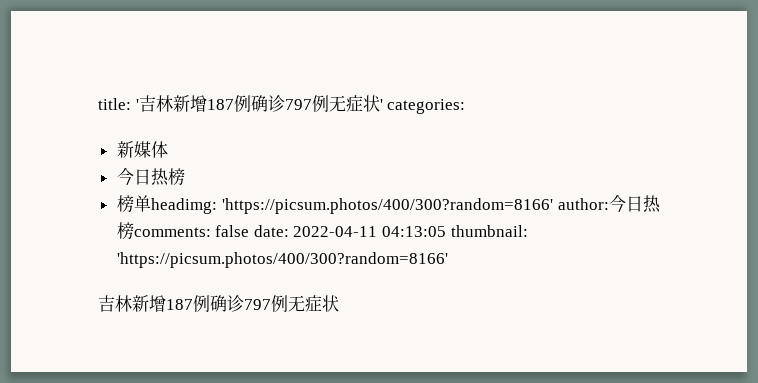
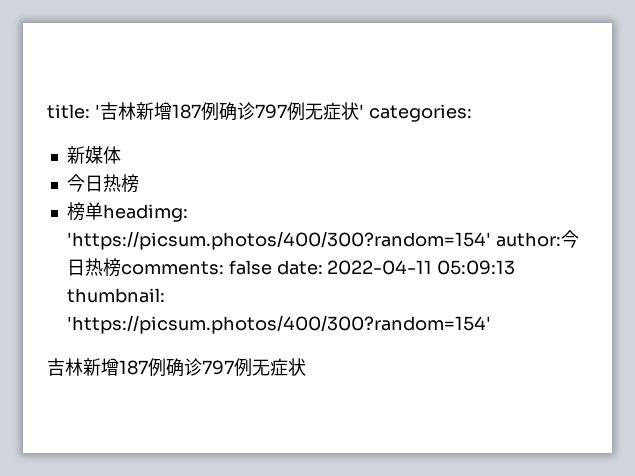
- 榜单headimg: 'https://picsum.photos/400/300?random=8166' author:今日热榜comments: false date: 2022-04-11 04:13:05 thumbnail: 'https://picsum.photos/400/300?random=8166'
+ 榜单headimg: 'https://picsum.photos/400/300?random=154' author:今日热榜comments: false date: 2022-04-11 05:09:13 thumbnail: 'https://picsum.photos/400/300?random=154'

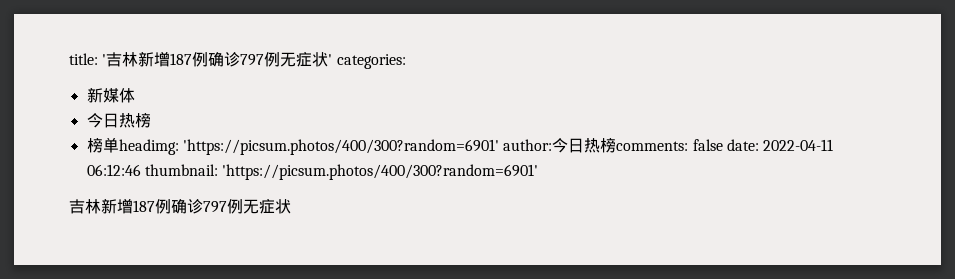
- 榜单headimg: 'https://picsum.photos/400/300?random=154' author:今日热榜comments: false date: 2022-04-11 05:09:13 thumbnail: 'https://picsum.photos/400/300?random=154'
+ 榜单headimg: 'https://picsum.photos/400/300?random=6901' author:今日热榜comments: false date: 2022-04-11 06:12:46 thumbnail: 'https://picsum.photos/400/300?random=6901'

